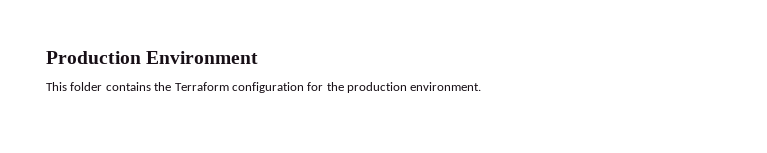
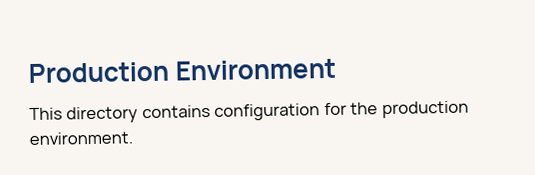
- This folder contains the Terraform configuration for the production environment.
+ This directory contains configuration for the production environment.

